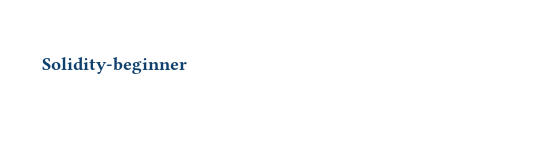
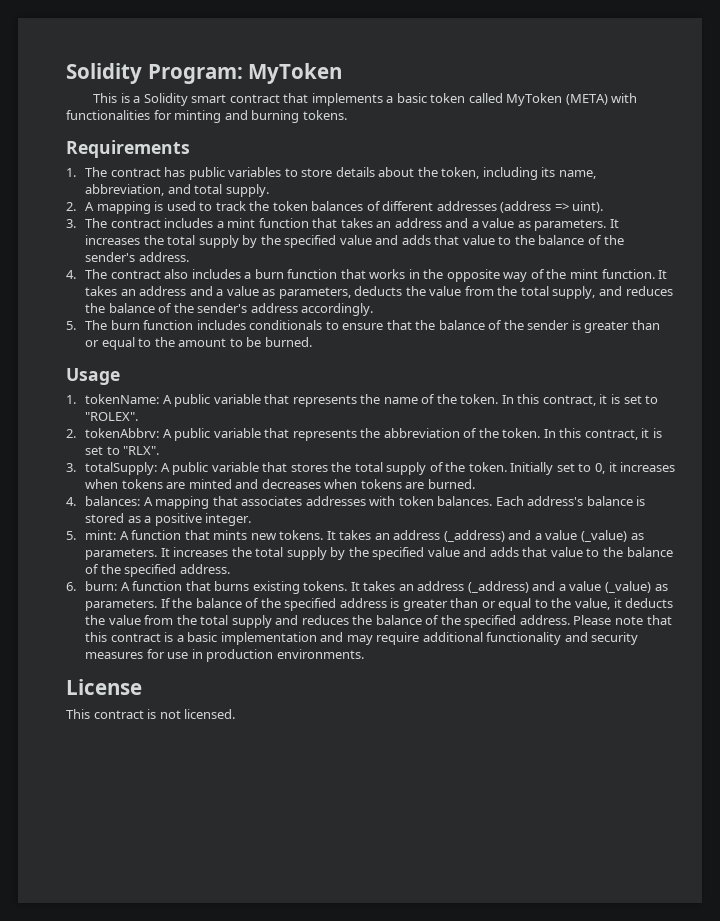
- Solidity-beginner
+ Solidity Program: MyToken
+ This is a Solidity smart contract that implements a basic token called MyToken (META) with functionalities for minting and burning tokens.
+ Requirements
+ 1. The contract has public variables to store details about the token, including its name, abbreviation, and total supply.
+ 2. A mapping is used to track the token balances of different addresses (address => uint).
+ 3. The contract includes a mint function that takes an address and a value as parameters. It increases the total supply by the specified value and adds that value to the balance of the sender's address.
+ 4. The contract also includes a burn function that works in the opposite way of the mint function. It takes an address and a value as parameters, deducts the value from the total supply, and reduces the balance of the sender's address accordingly.
+ 5. The burn function includes conditionals to ensure that the balance of the sender is greater than or equal to the amount to be burned.
+ Usage
+ 1. tokenName: A public variable that represents the name of the token. In this contract, it is set to "ROLEX".
+ 2. tokenAbbrv: A public variable that represents the abbreviation of the token. In this contract, it is set to "RLX".
+ 3. totalSupply: A public variable that stores the total supply of the token. Initially set to 0, it increases when tokens are minted and decreases when tokens are burned.
+ 4. balances: A mapping that associates addresses with token balances. Each address's balance is stored as a positive integer.
+ 5. mint: A function that mints new tokens. It takes an address (_address) and a value (_value) as parameters. It increases the total supply by the specified value and adds that value to the balance of the specified address.
+ 6. burn: A function that burns existing tokens. It takes an address (_address) and a value (_value) as parameters. If the balance of the specified address is greater than or equal to the value, it deducts the value from the total supply and reduces the balance of the specified address. Please note that this contract is a basic implementation and may require additional functionality and security measures for use in production environments.
+ License
+ This contract is not licensed.

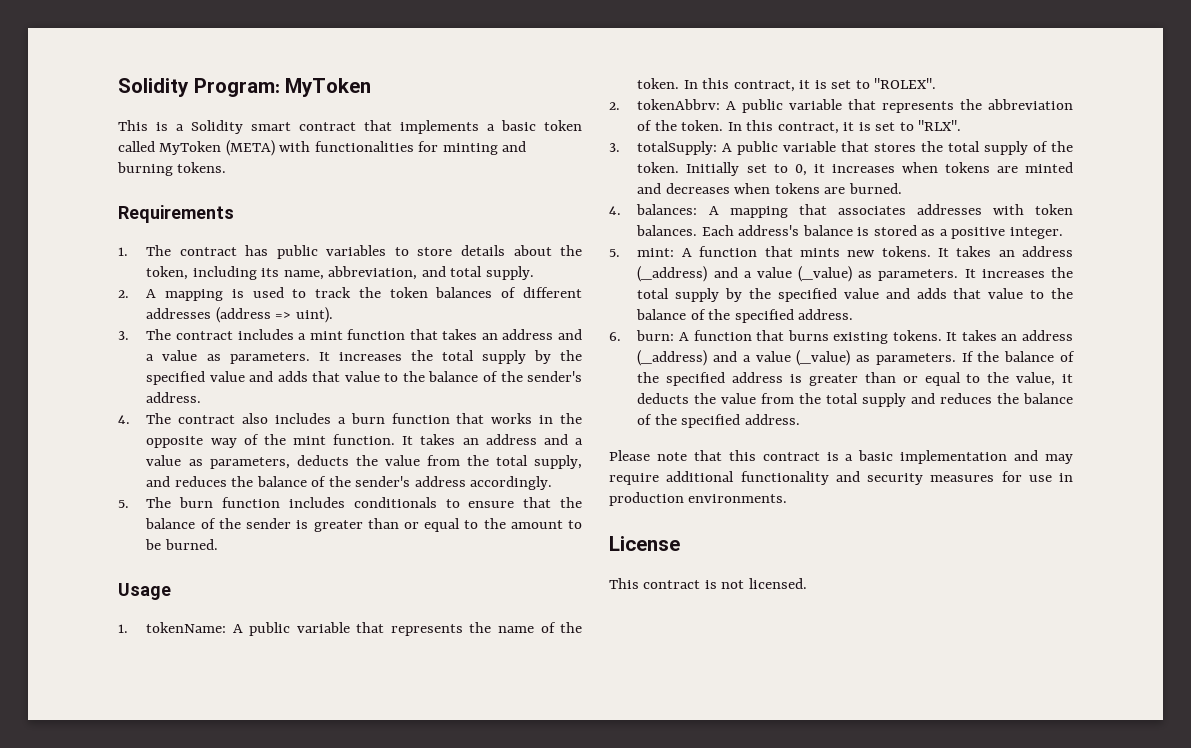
- If the balance of the specified address is greater than or equal to the value, it deducts the value from the total supply and reduces the balance of the specified address. Please note that this contract is a basic implementation and may require additional functionality and security measures for use in production environments.
+ If the balance of the specified address is greater than or equal to the value, it deducts the value from the total supply and reduces the balance of the specified address.
+ Please note that this contract is a basic implementation and may require additional functionality and security measures for use in production environments.

